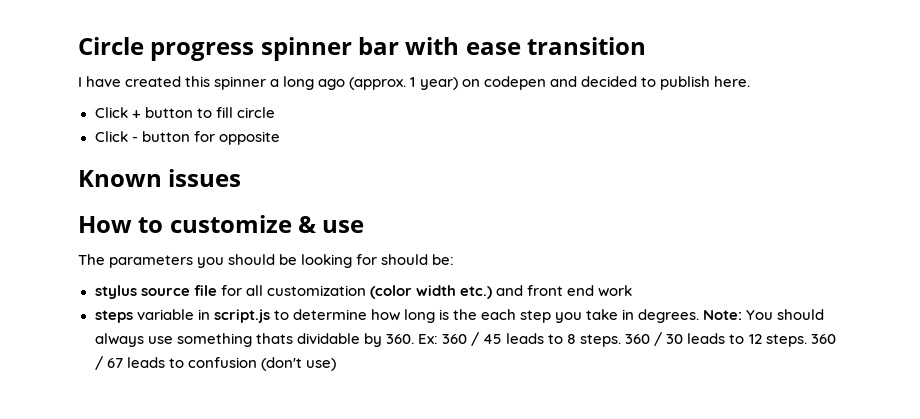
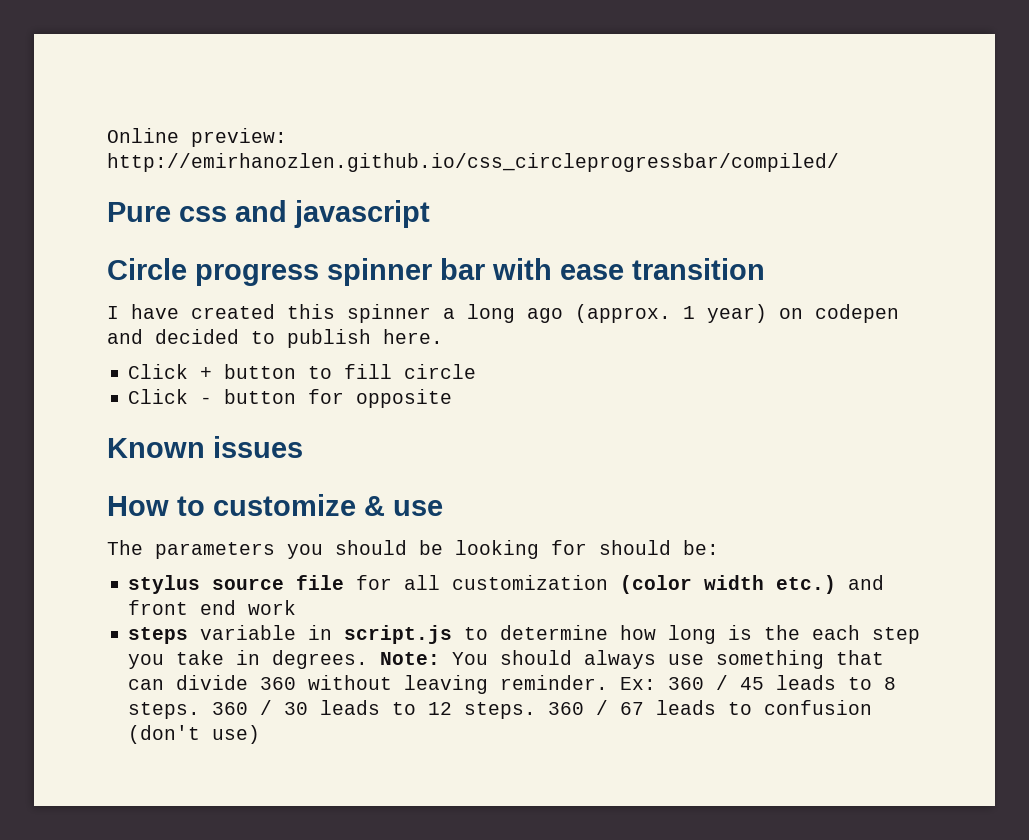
+ Online preview: http://emirhanozlen.github.io/css_circleprogressbar/compiled/
+ Pure css and javascript
- Note: You should always use something thats dividable by 360. Ex: 360 / 45 leads to 8 steps.
+ Note: You should always use something that can divide 360 without leaving reminder. Ex: 360 / 45 leads to 8 steps.

